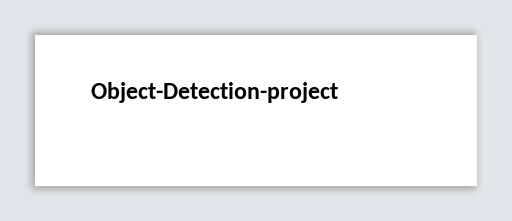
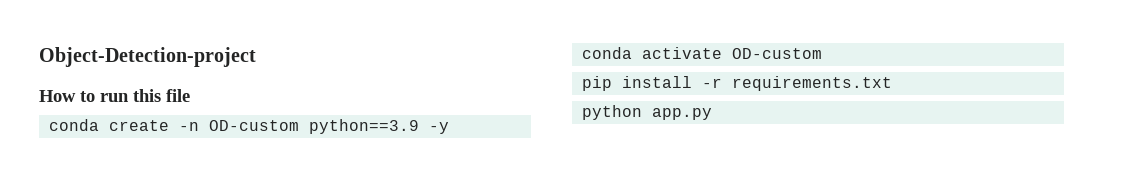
+ How to run this file
+ conda create -n OD-custom python==3.9 -y
+ conda activate OD-custom
+ pip install -r requirements.txt
+ python app.py

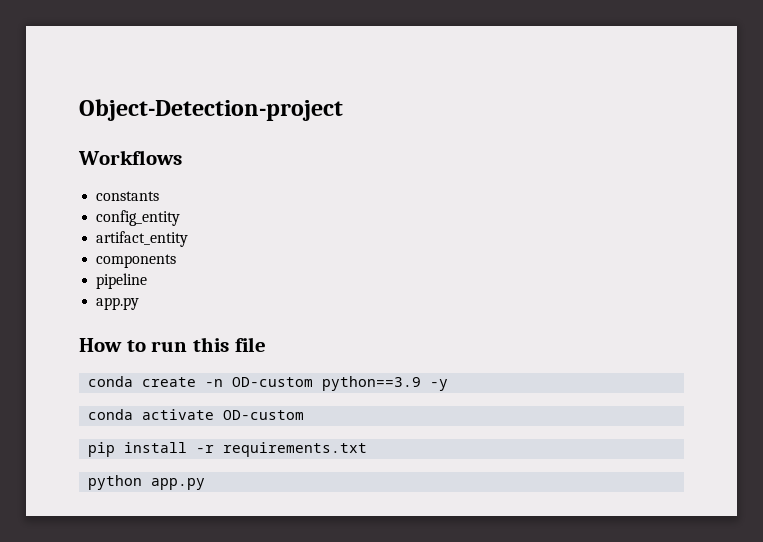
+ Workflows
+ constants
+ config_entity
+ artifact_entity
+ components
+ pipeline
+ app.py

